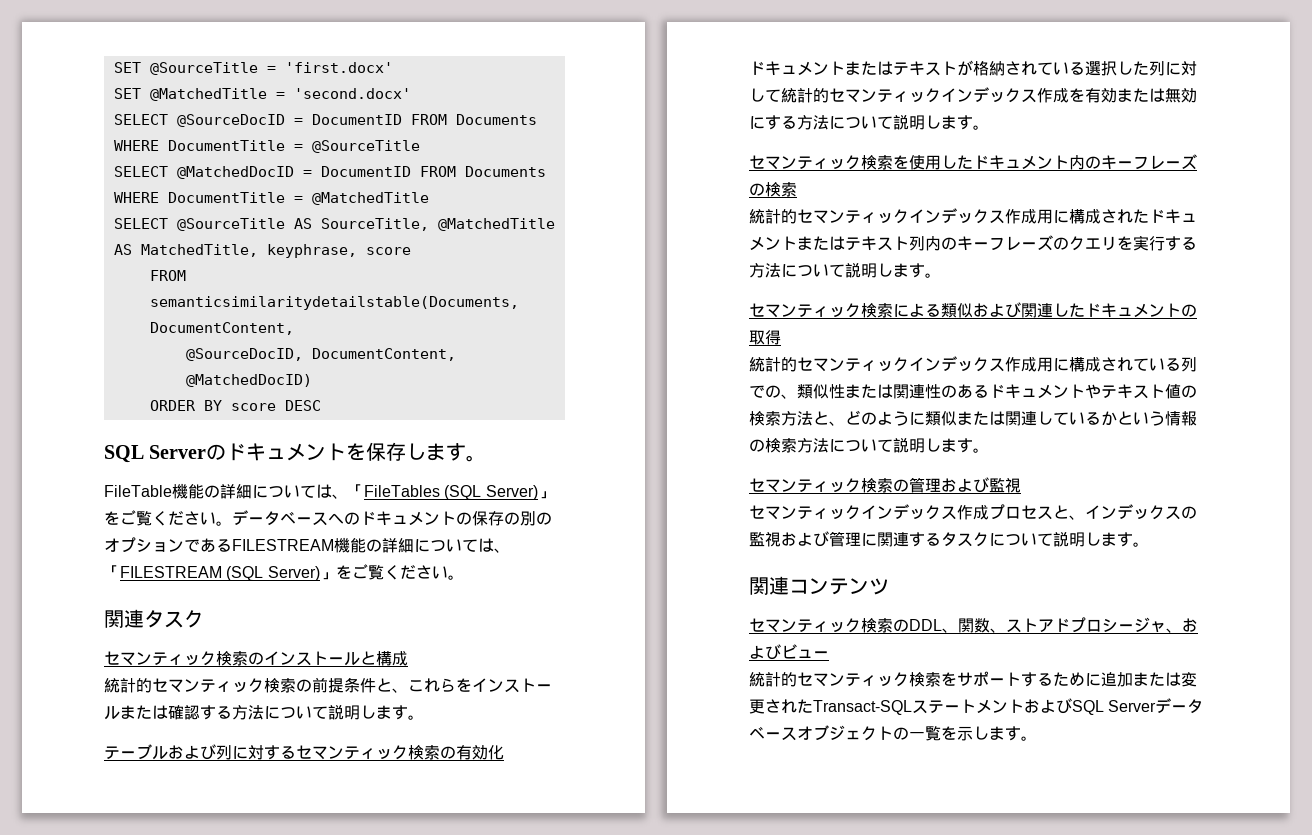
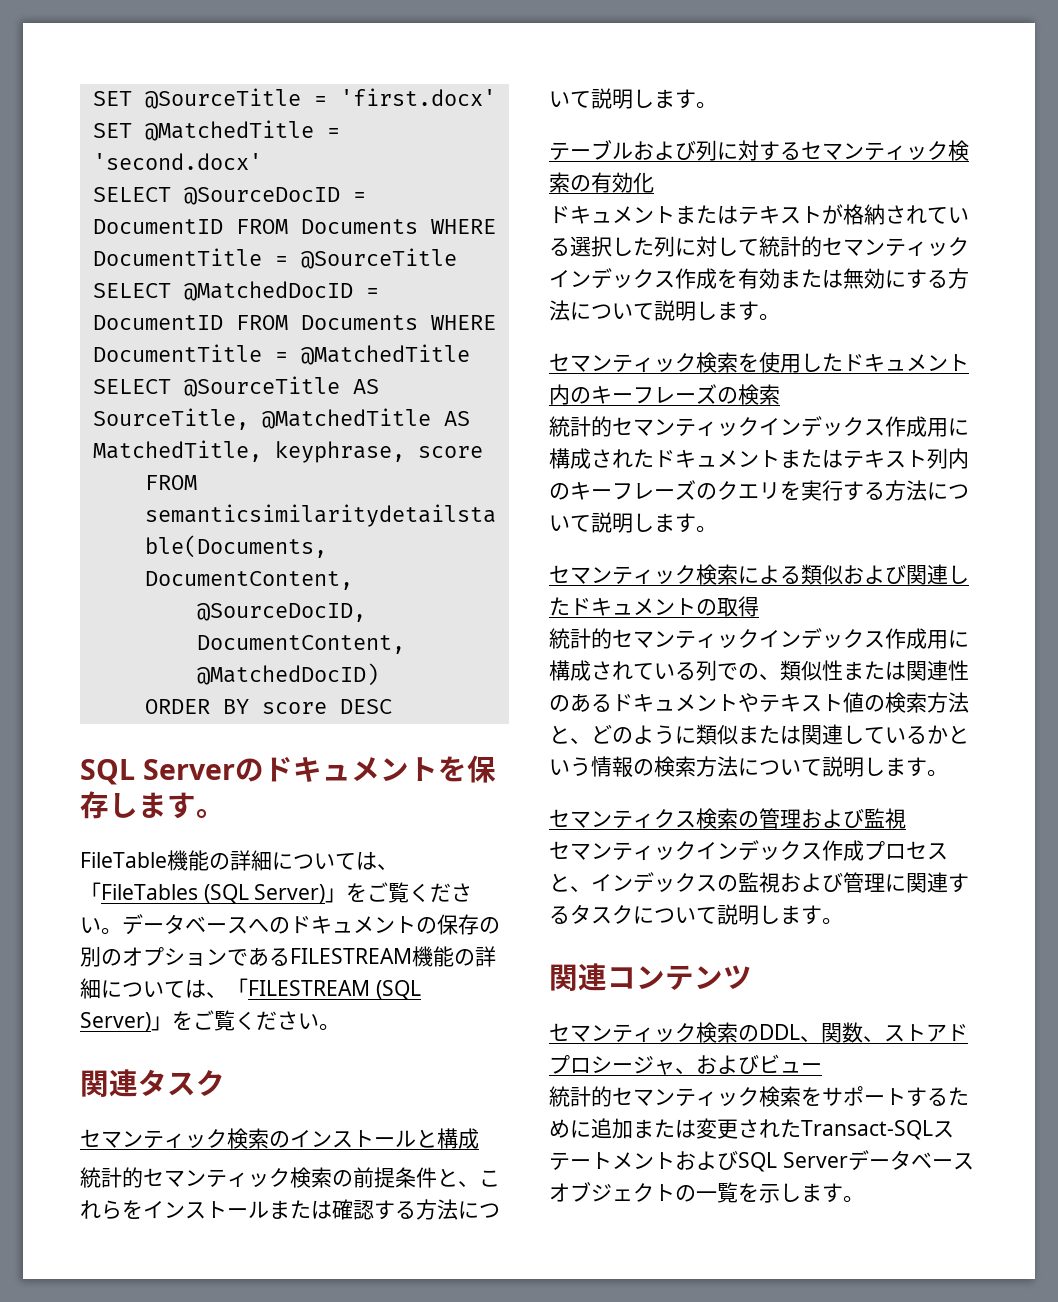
- セマンティック検索の管理および監視
+ セマンティクス検索の管理および監視

